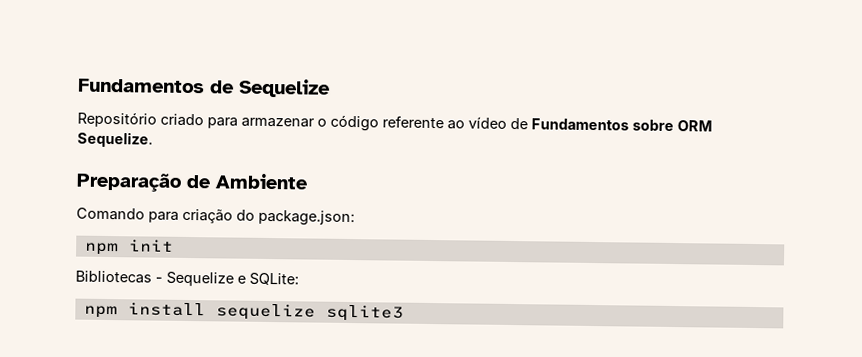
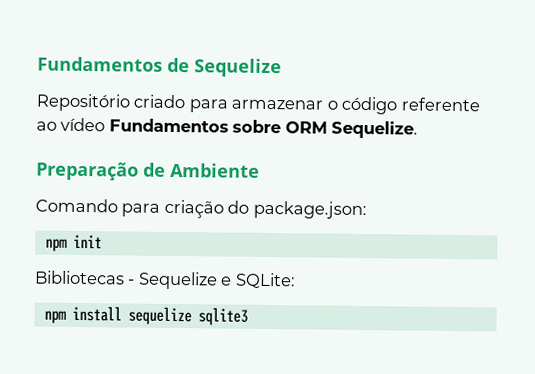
- Repositório criado para armazenar o código referente ao vídeo de Fundamentos sobre ORM Sequelize.
+ Repositório criado para armazenar o código referente ao vídeo Fundamentos sobre ORM Sequelize.

